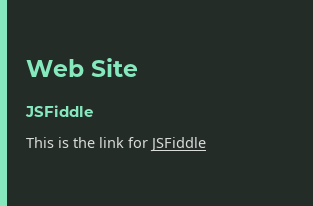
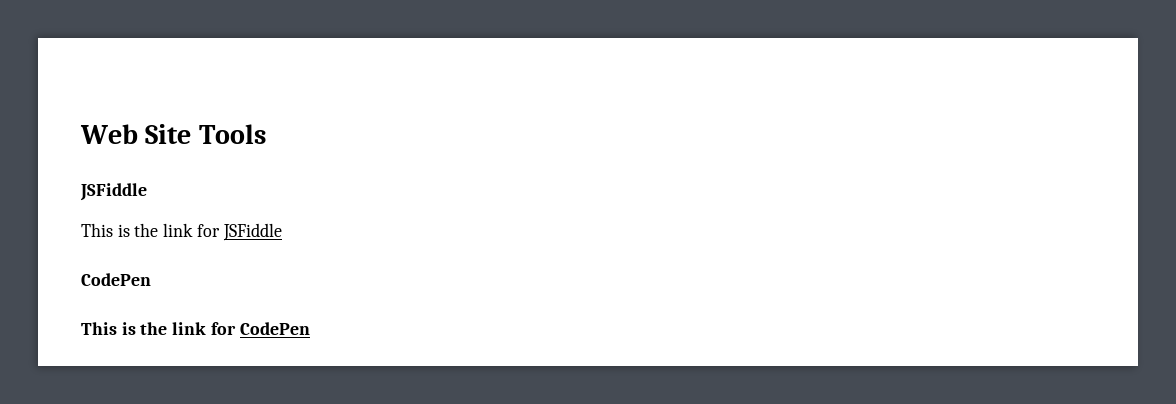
- Web Site
+ Web Site Tools
  This is the link for JSFiddle
+ CodePen
+ This is the link for CodePen

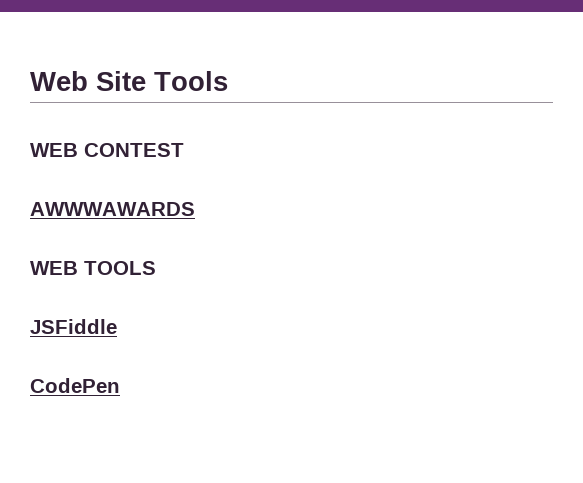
  Web Site Tools
+ WEB CONTEST
+ AWWWAWARDS
+ WEB TOOLS
  JSFiddle
- This is the link for JSFiddle
  CodePen
- This is the link for CodePen

